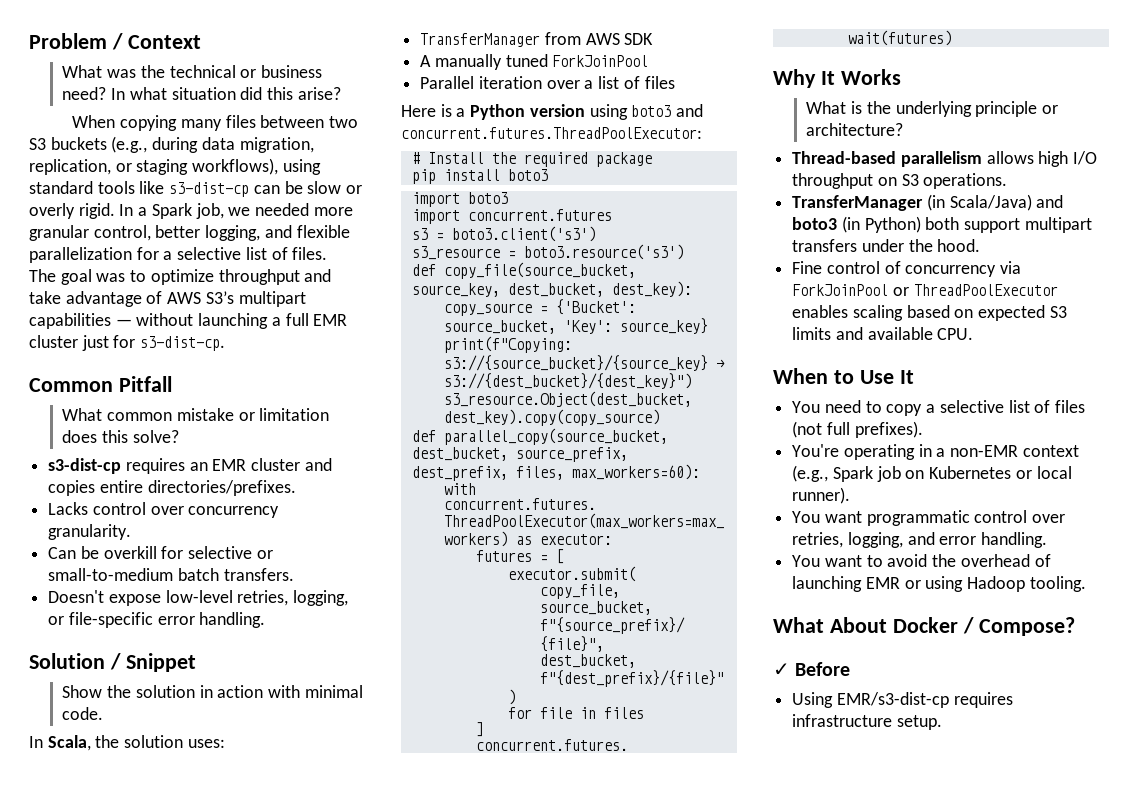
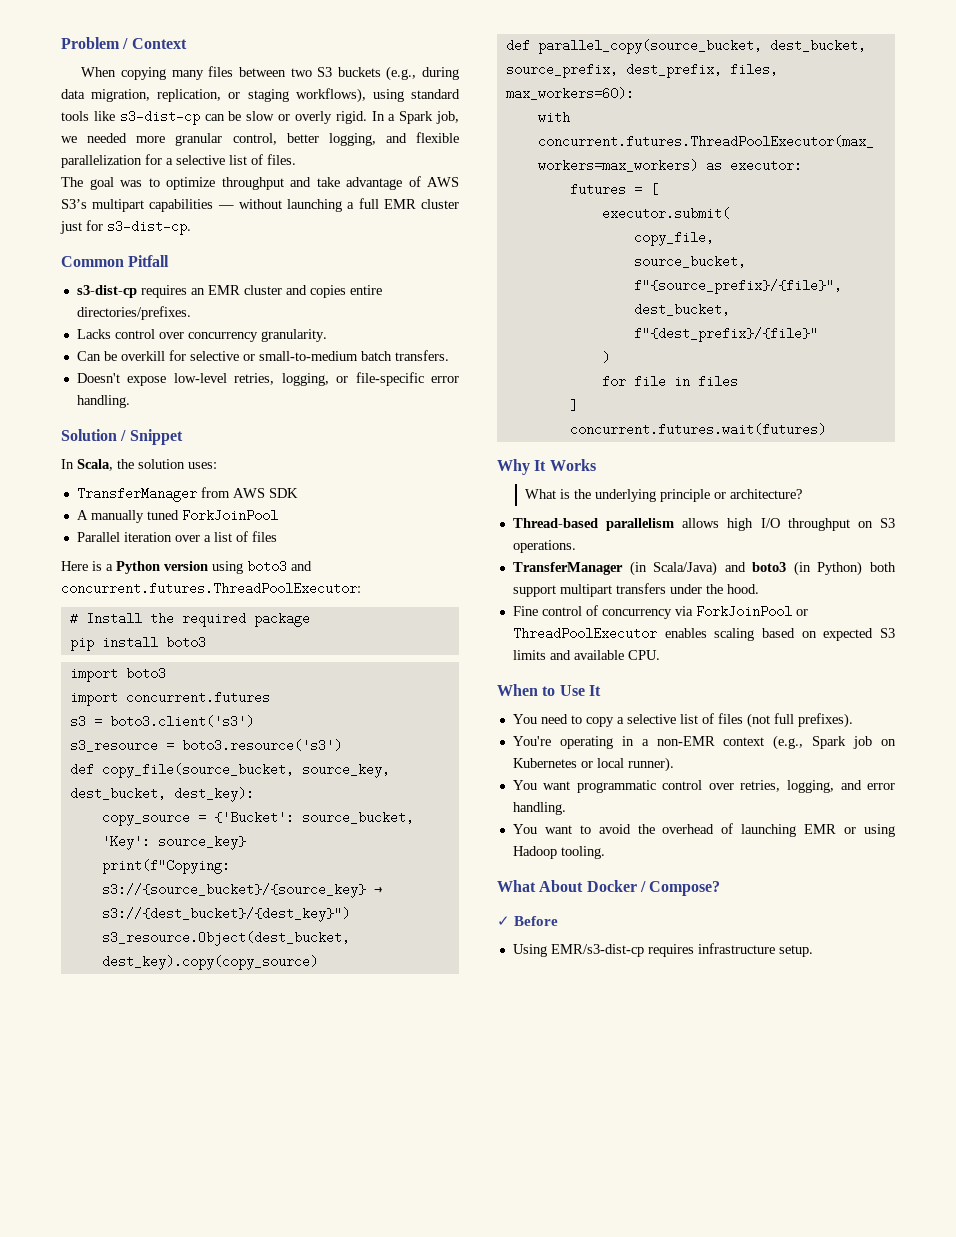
- What was the technical or business need? In what situation did this arise?
- What common mistake or limitation does this solve?
- Show the solution in action with minimal code.

